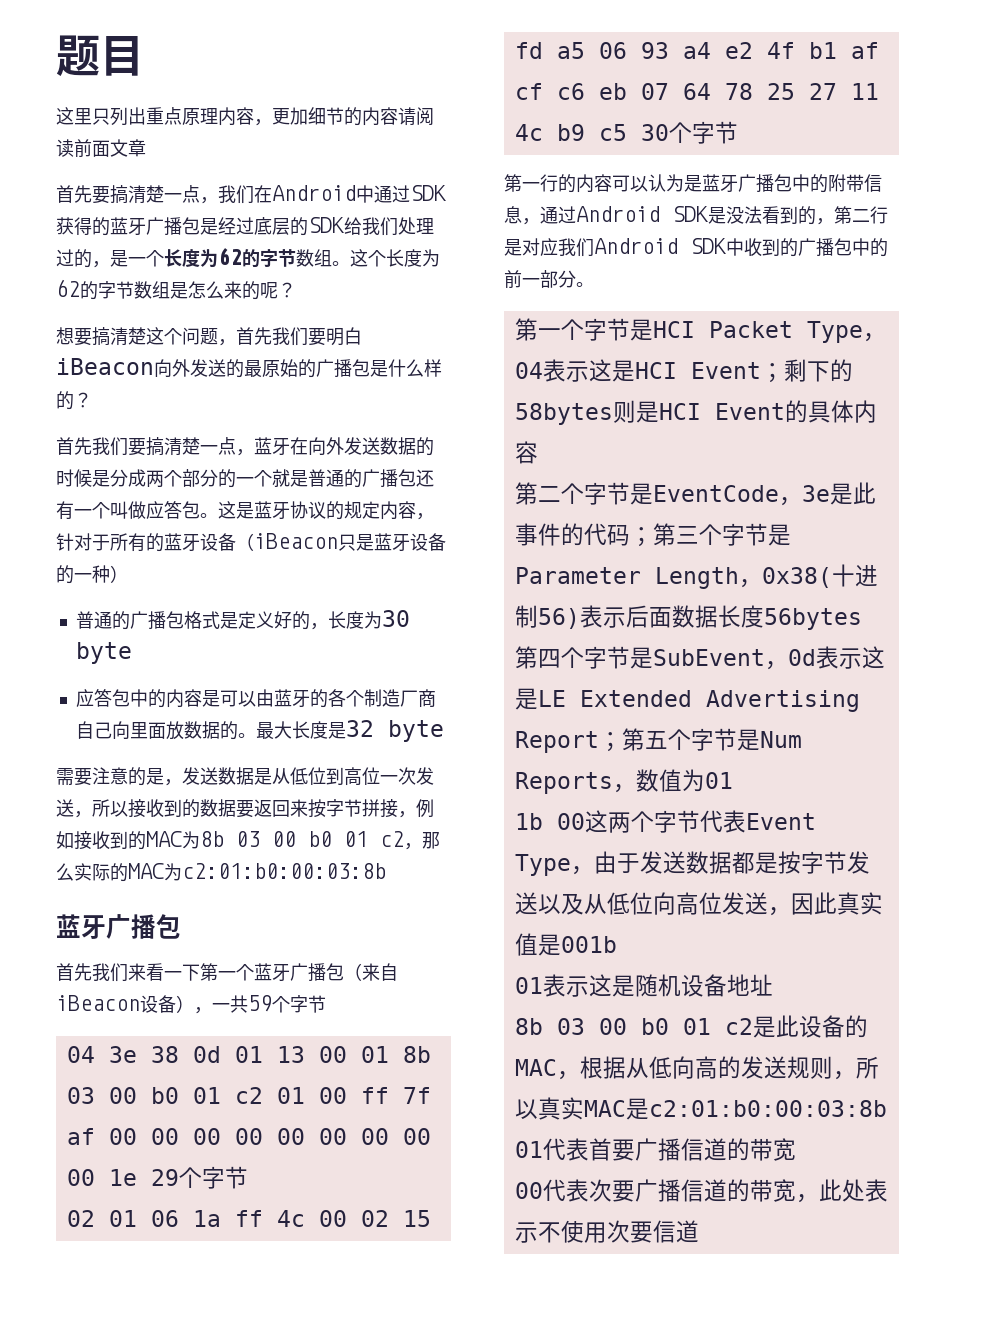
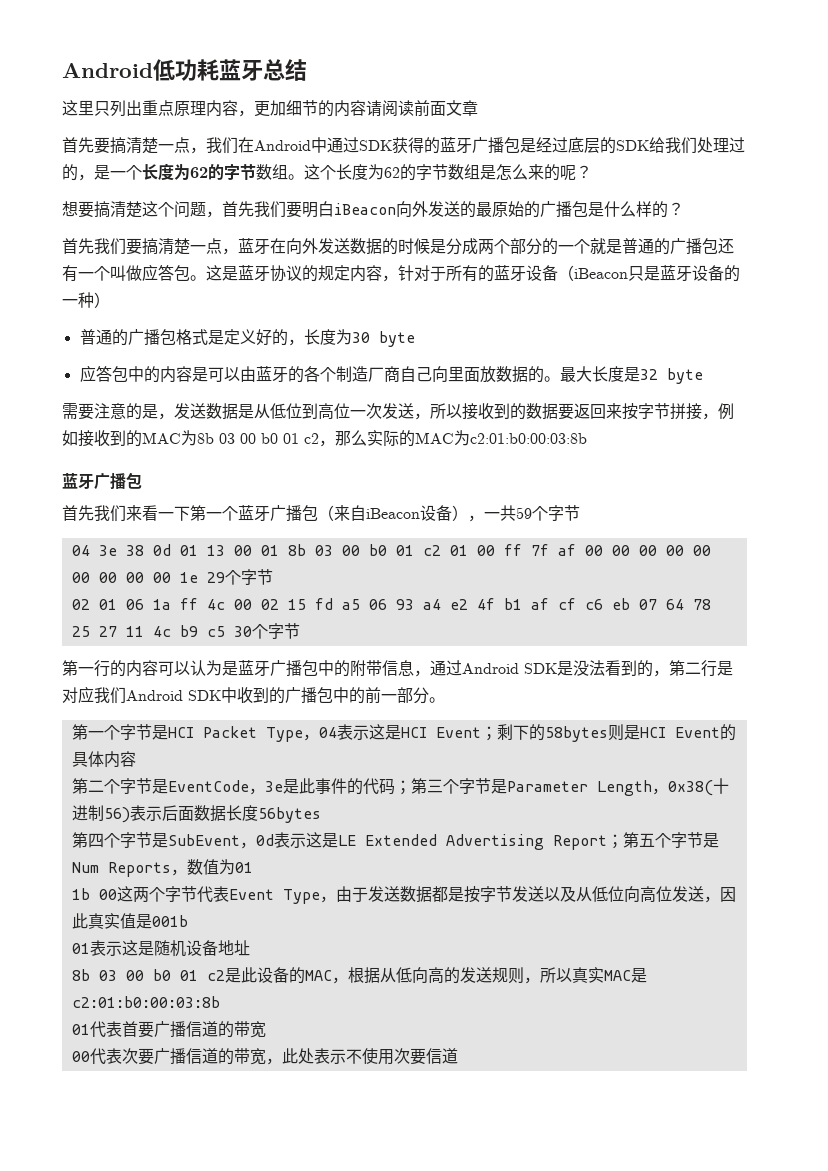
- 题目
+ Android低功耗蓝牙总结

